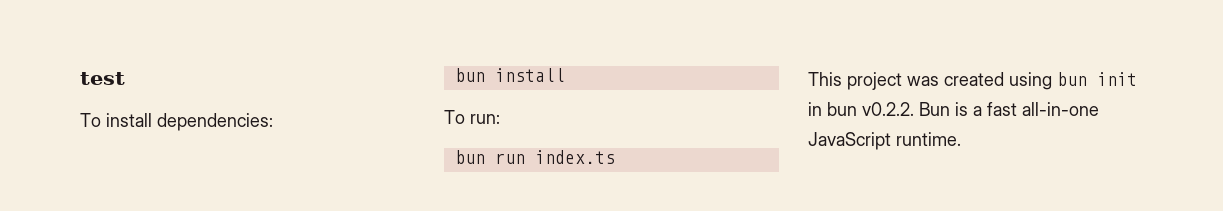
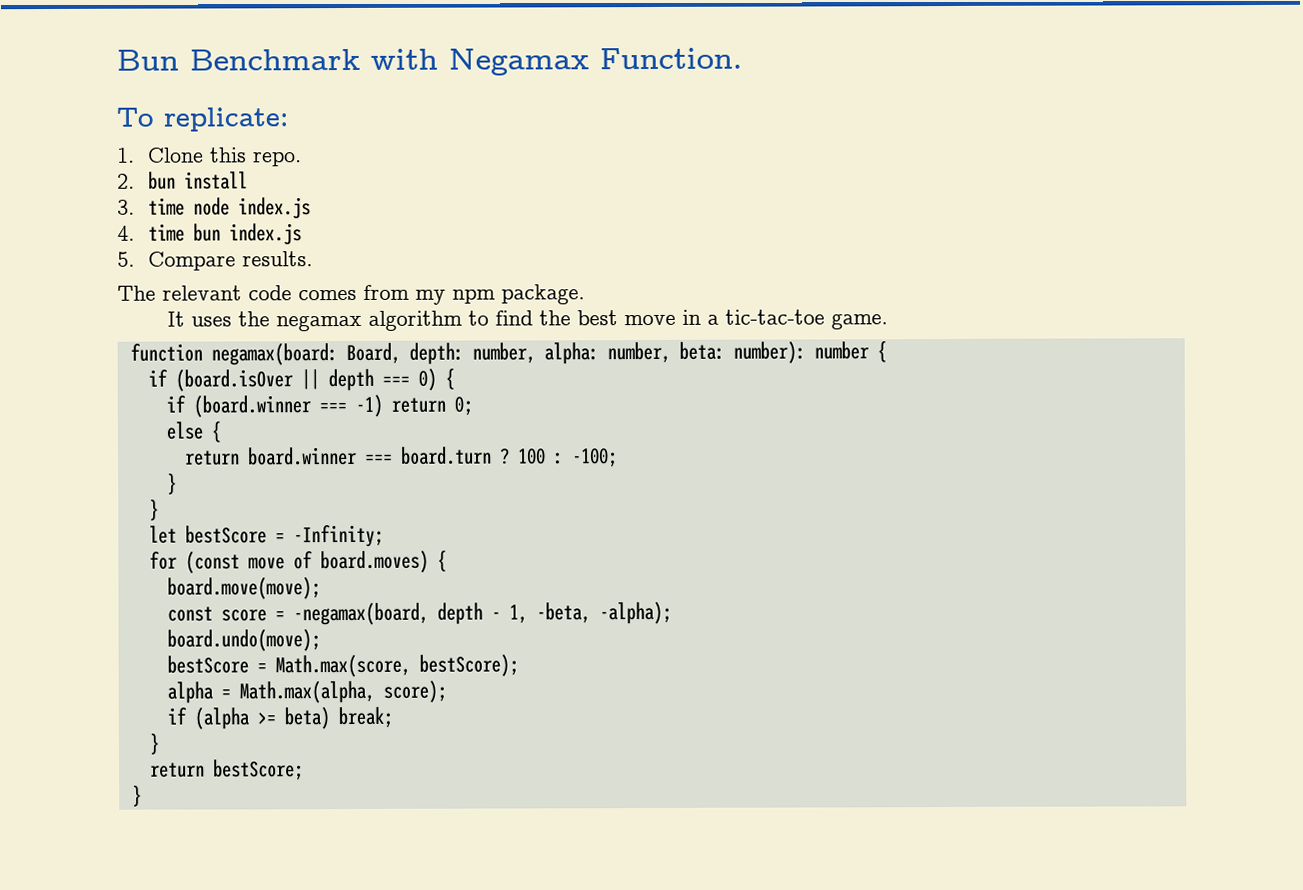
- test
- To install dependencies:
- bun install
- To run:
- bun run index.ts
- This project was created using bun init in bun v0.2.2. Bun is a fast all-in-one JavaScript runtime.
+ Bun Benchmark with Negamax Function.
+ To replicate:
+ 1. Clone this repo.
+ 2. bun install
+ 3. time node index.js
+ 4. time bun index.js
+ 5. Compare results.
+ The relevant code comes from my npm package.
+ It uses the negamax algorithm to find the best move in a tic-tac-toe game.
+ function negamax(board: Board, depth: number, alpha: number, beta: number): number {
+ if (board.isOver || depth === 0) {
+ if (board.winner === -1) return 0;
+ else {
+ return board.winner === board.turn ? 100 : -100;
+ }
+ }
+ let bestScore = -Infinity;
+ for (const move of board.moves) {
+ board.move(move);
+ const score = -negamax(board, depth - 1, -beta, -alpha);
+ board.undo(move);
+ bestScore = Math.max(score, bestScore);
+ alpha = Math.max(alpha, score);
+ if (alpha >= beta) break;
+ }
+ return bestScore;
+ }

